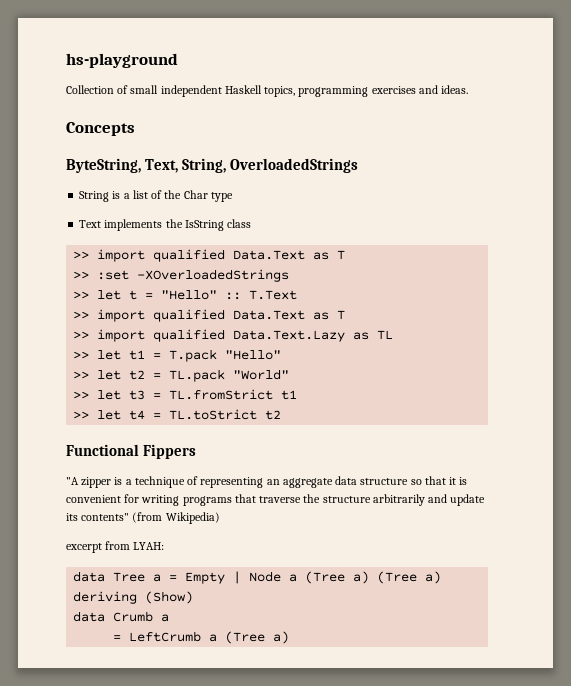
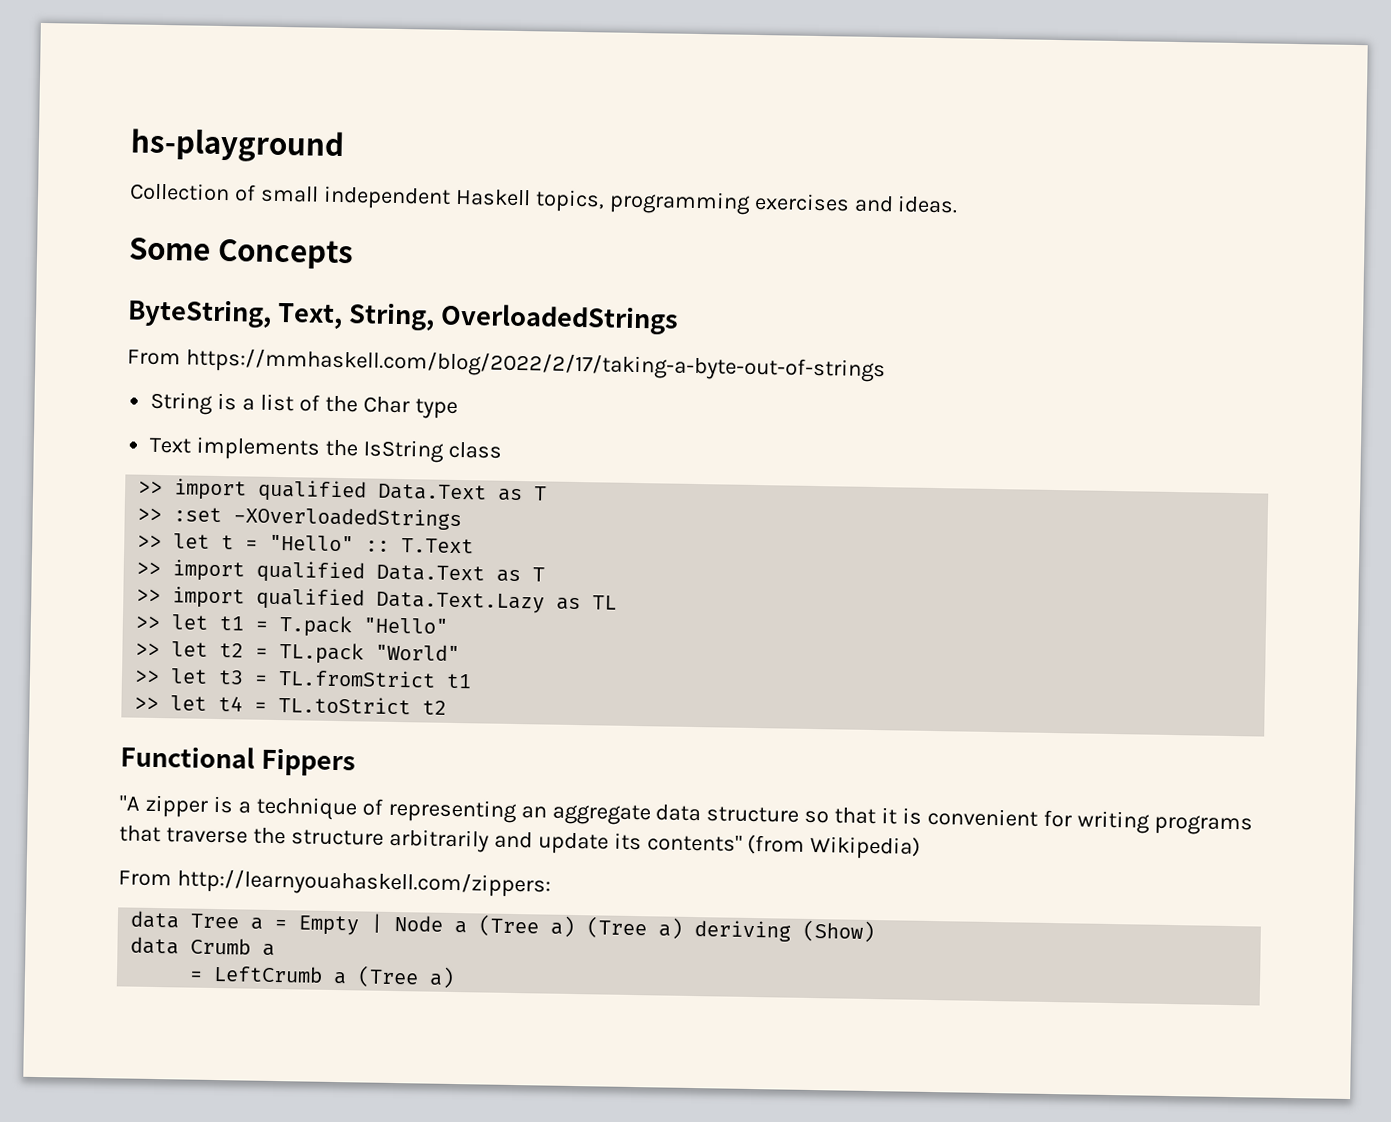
- Concepts
+ Some Concepts
+ From https://mmhaskell.com/blog/2022/2/17/taking-a-byte-out-of-strings
- excerpt from LYAH:
+ From http://learnyouahaskell.com/zippers:

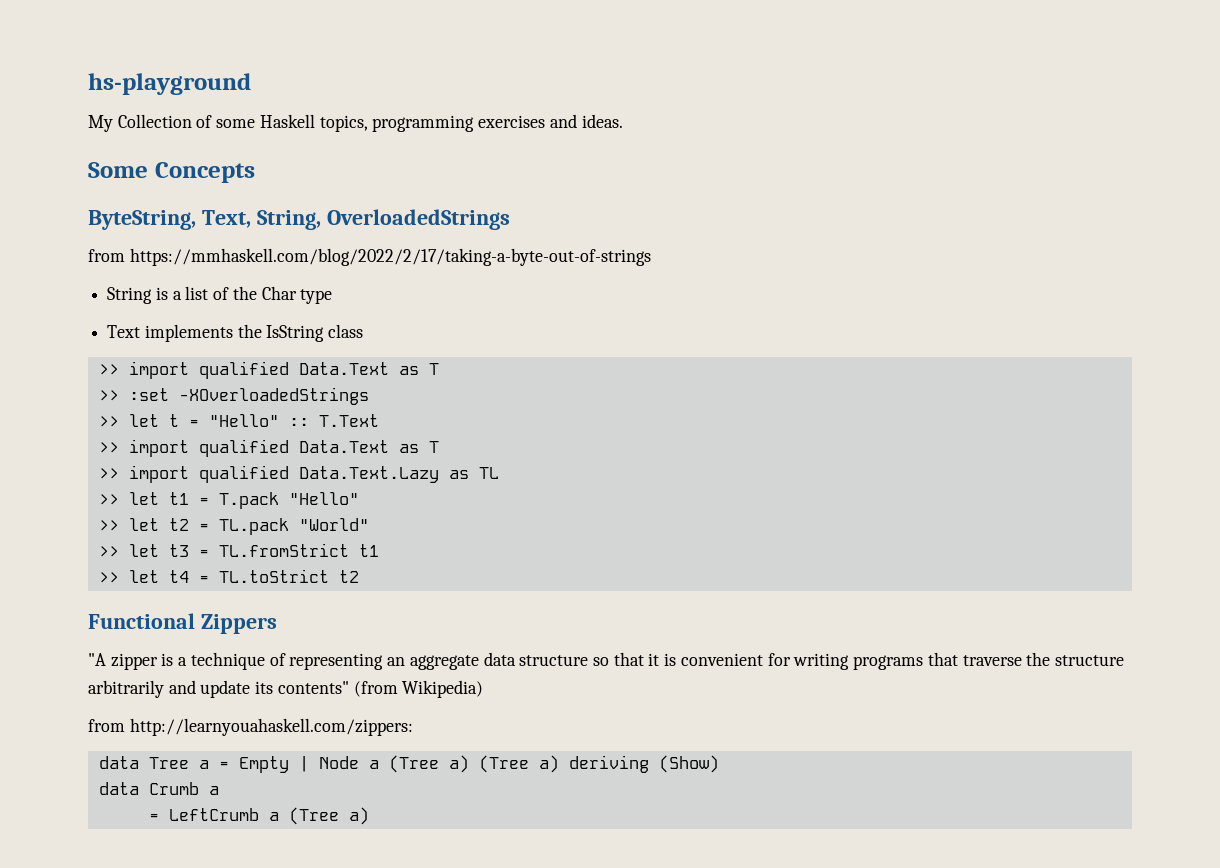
- Collection of small independent Haskell topics, programming exercises and ideas.
+ My Collection of some Haskell topics, programming exercises and ideas.
- From https://mmhaskell.com/blog/2022/2/17/taking-a-byte-out-of-strings
+ from https://mmhaskell.com/blog/2022/2/17/taking-a-byte-out-of-strings
- Functional Fippers
+ Functional Zippers
- From http://learnyouahaskell.com/zippers:
+ from http://learnyouahaskell.com/zippers:

